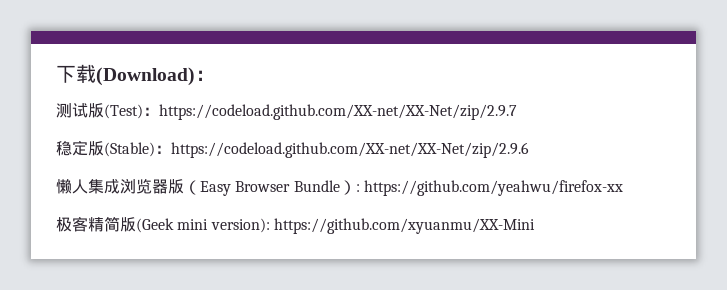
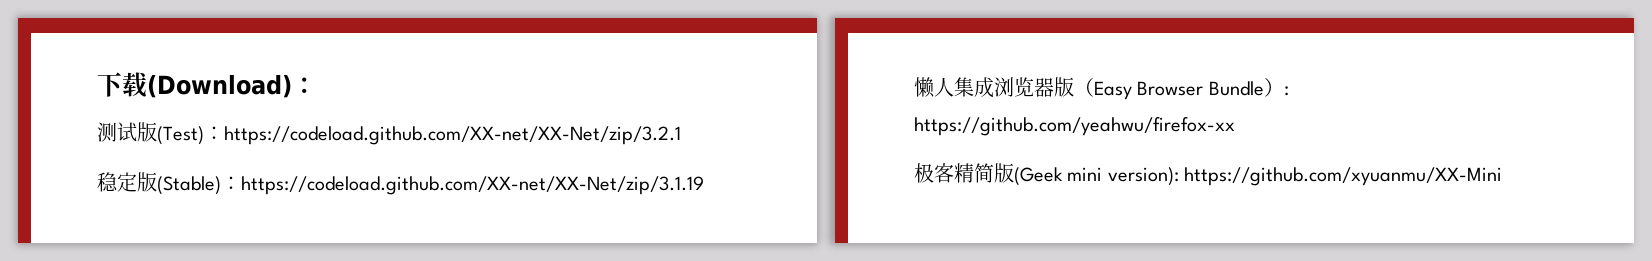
- 测试版(Test)：https://codeload.github.com/XX-net/XX-Net/zip/2.9.7
+ 测试版(Test)：https://codeload.github.com/XX-net/XX-Net/zip/3.2.1
- 稳定版(Stable)：https://codeload.github.com/XX-net/XX-Net/zip/2.9.6
+ 稳定版(Stable)：https://codeload.github.com/XX-net/XX-Net/zip/3.1.19

